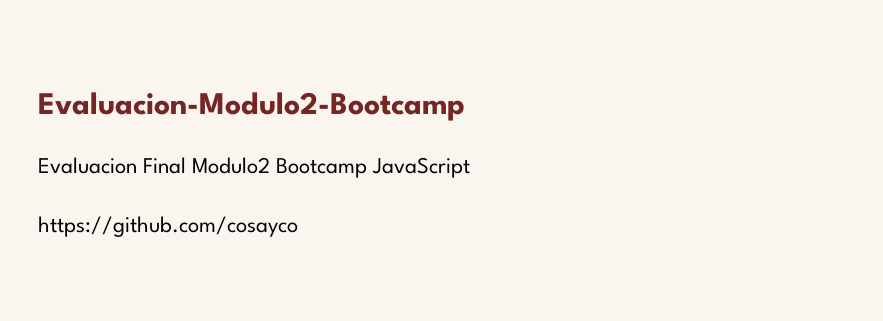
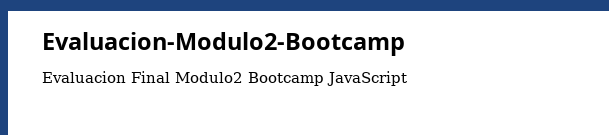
- https://github.com/cosayco

